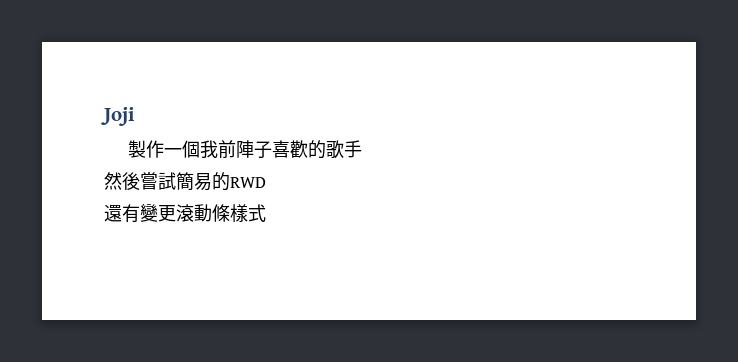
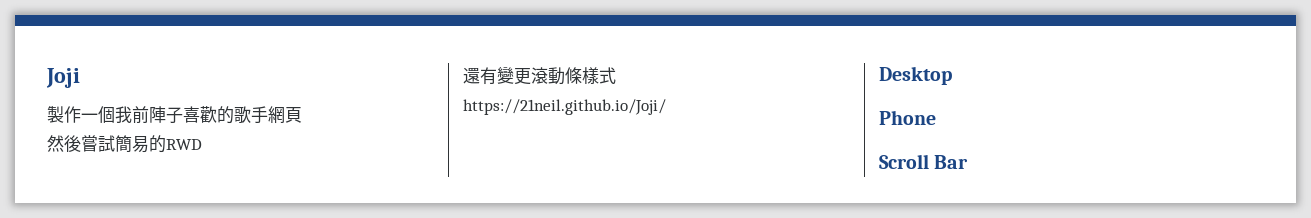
- 製作一個我前陣子喜歡的歌手
+ 製作一個我前陣子喜歡的歌手網頁
+ https://21neil.github.io/Joji/
+ Desktop
+ Phone
+ Scroll Bar

